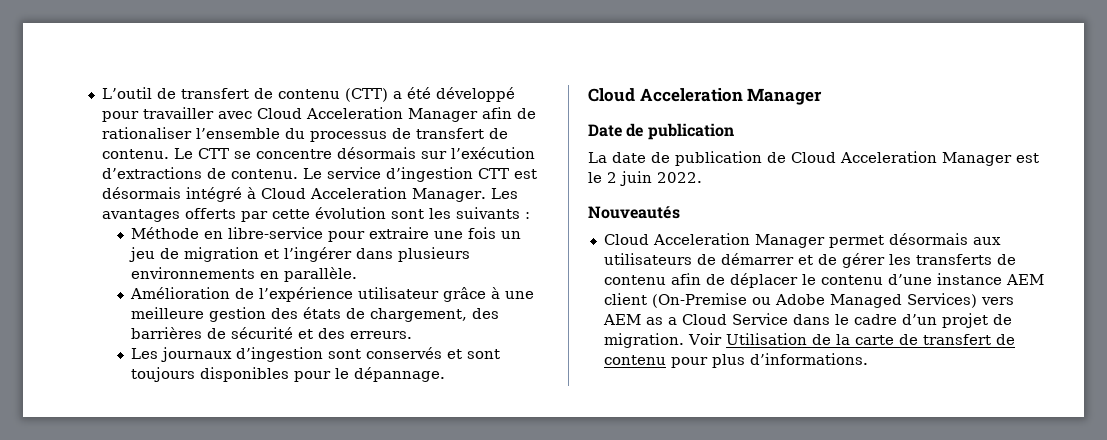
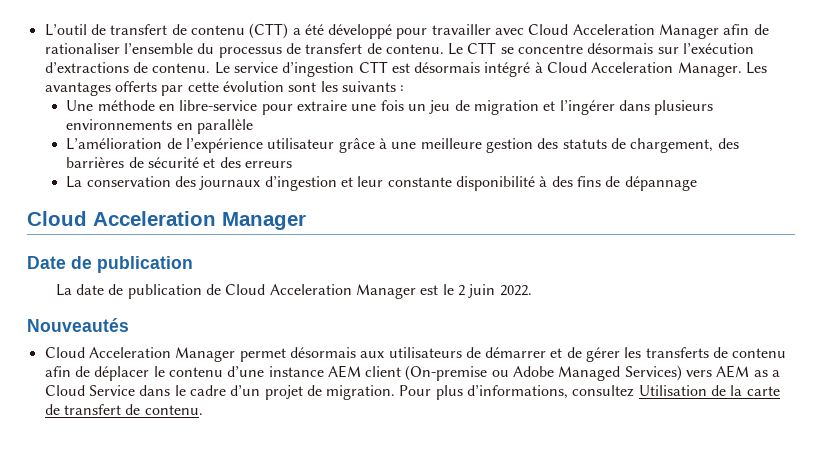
- Méthode en libre-service pour extraire une fois un jeu de migration et l’ingérer dans plusieurs environnements en parallèle.
- Amélioration de l’expérience utilisateur grâce à une meilleure gestion des états de chargement, des barrières de sécurité et des erreurs.
- Les journaux d’ingestion sont conservés et sont toujours disponibles pour le dépannage.
+ Une méthode en libre-service pour extraire une fois un jeu de migration et l’ingérer dans plusieurs environnements en parallèle
+ L’amélioration de l’expérience utilisateur grâce à une meilleure gestion des statuts de chargement, des barrières de sécurité et des erreurs
+ La conservation des journaux d’ingestion et leur constante disponibilité à des fins de dépannage
- Cloud Acceleration Manager permet désormais aux utilisateurs de démarrer et de gérer les transferts de contenu afin de déplacer le contenu d’une instance AEM client (On-Premise ou Adobe Managed Services) vers AEM as a Cloud Service dans le cadre d’un projet de migration.
+ Cloud Acceleration Manager permet désormais aux utilisateurs de démarrer et de gérer les transferts de contenu afin de déplacer le contenu d’une instance AEM client (On-premise ou Adobe Managed Services) vers AEM as a Cloud Service dans le cadre d’un projet de migration.
- Voir Utilisation de la carte de transfert de contenu pour plus d’informations.
+ Pour plus d’informations, consultez Utilisation de la carte de transfert de contenu.

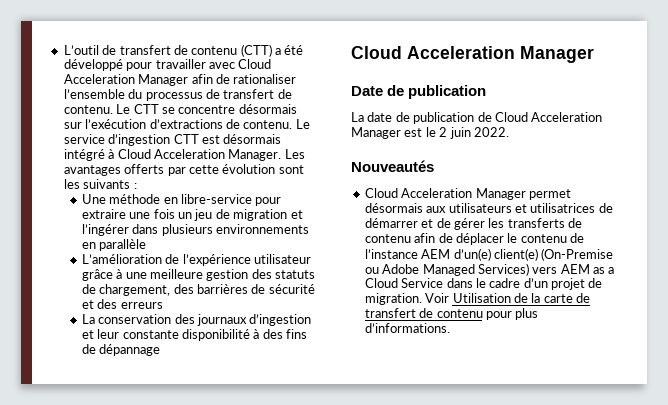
- Cloud Acceleration Manager permet désormais aux utilisateurs de démarrer et de gérer les transferts de contenu afin de déplacer le contenu d’une instance AEM client (On-premise ou Adobe Managed Services) vers AEM as a Cloud Service dans le cadre d’un projet de migration.
+ Cloud Acceleration Manager permet désormais aux utilisateurs et utilisatrices de démarrer et de gérer les transferts de contenu afin de déplacer le contenu de l’instance AEM d’un(e) client(e) (On-Premise ou Adobe Managed Services) vers AEM as a Cloud Service dans le cadre d’un projet de migration.
- Pour plus d’informations, consultez Utilisation de la carte de transfert de contenu.
+ Voir Utilisation de la carte de transfert de contenu pour plus d’informations.

